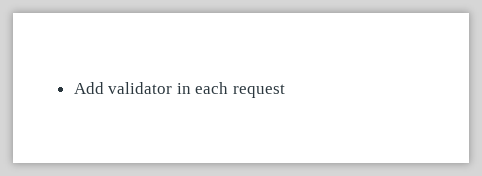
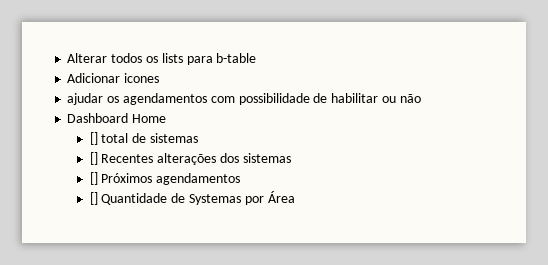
- Add validator in each request
+ Alterar todos os lists para b-table
+ Adicionar icones
+ ajudar os agendamentos com possibilidade de habilitar ou não
+ Dashboard Home
+ [] total de sistemas
+ [] Recentes alterações dos sistemas
+ [] Próximos agendamentos
+ [] Quantidade de Systemas por Área

